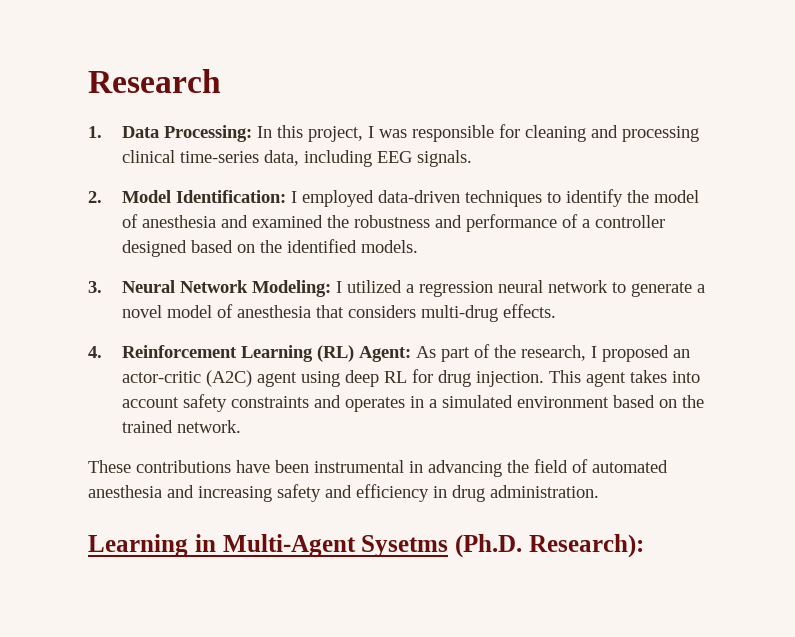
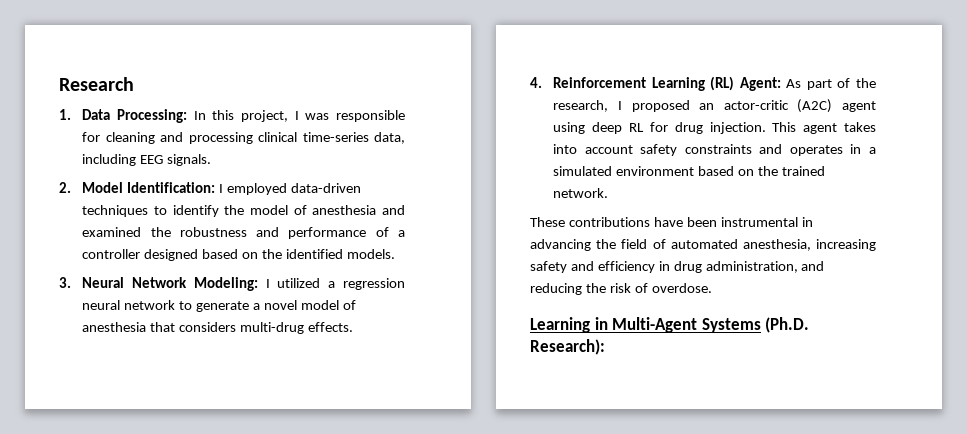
- These contributions have been instrumental in advancing the field of automated anesthesia and increasing safety and efficiency in drug administration.
+ These contributions have been instrumental in advancing the field of automated anesthesia, increasing safety and efficiency in drug administration, and reducing the risk of overdose.
- Learning in Multi-Agent Sysetms (Ph.D. Research):
+ Learning in Multi-Agent Systems (Ph.D. Research):

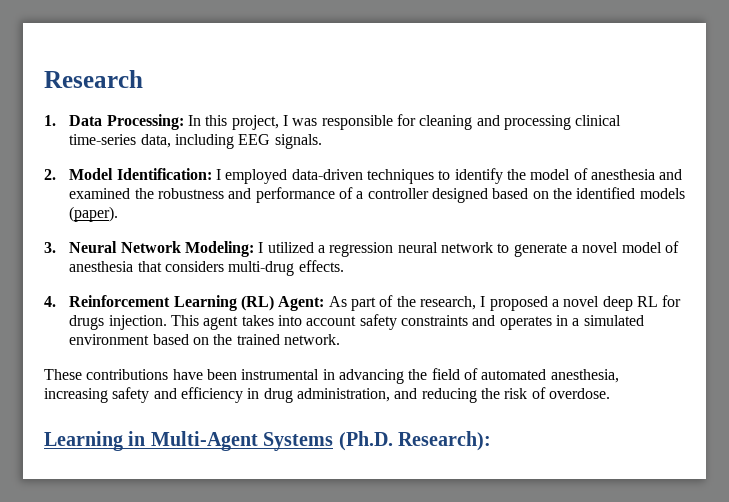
- 2. Model Identification: I employed data-driven techniques to identify the model of anesthesia and examined the robustness and performance of a controller designed based on the identified models.
+ 2. Model Identification: I employed data-driven techniques to identify the model of anesthesia and examined the robustness and performance of a controller designed based on the identified models (paper).
- 4. Reinforcement Learning (RL) Agent: As part of the research, I proposed an actor-critic (A2C) agent using deep RL for drug injection.
+ 4. Reinforcement Learning (RL) Agent: As part of the research, I proposed a novel deep RL for drugs injection.

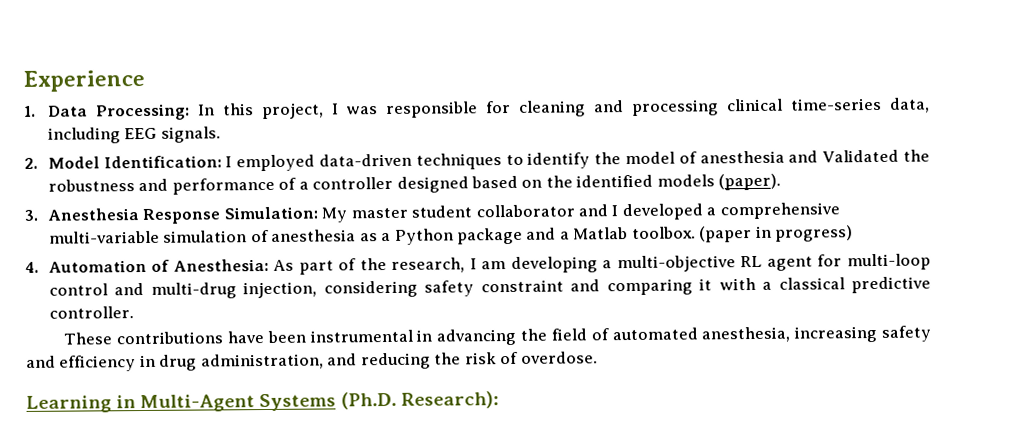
- Research
+ Experience
- 2. Model Identification: I employed data-driven techniques to identify the model of anesthesia and examined the robustness and performance of a controller designed based on the identified models (paper).
+ 2. Model Identification: I employed data-driven techniques to identify the model of anesthesia and Validated the robustness and performance of a controller designed based on the identified models (paper).
- 3. Neural Network Modeling: I utilized a regression neural network to generate a novel model of anesthesia that considers multi-drug effects.
- 4. Reinforcement Learning (RL) Agent: As part of the research, I proposed a novel deep RL for drugs injection. This agent takes into account safety constraints and operates in a simulated environment based on the trained network.
+ 3. Anesthesia Response Simulation: My master student collaborator and I developed a comprehensive multi-variable simulation of anesthesia as a Python package and a Matlab toolbox. (paper in progress)
+ 4. Automation of Anesthesia: As part of the research, I am developing a multi-objective RL agent for multi-loop control and multi-drug injection, considering safety constraint and comparing it with a classical predictive controller.

